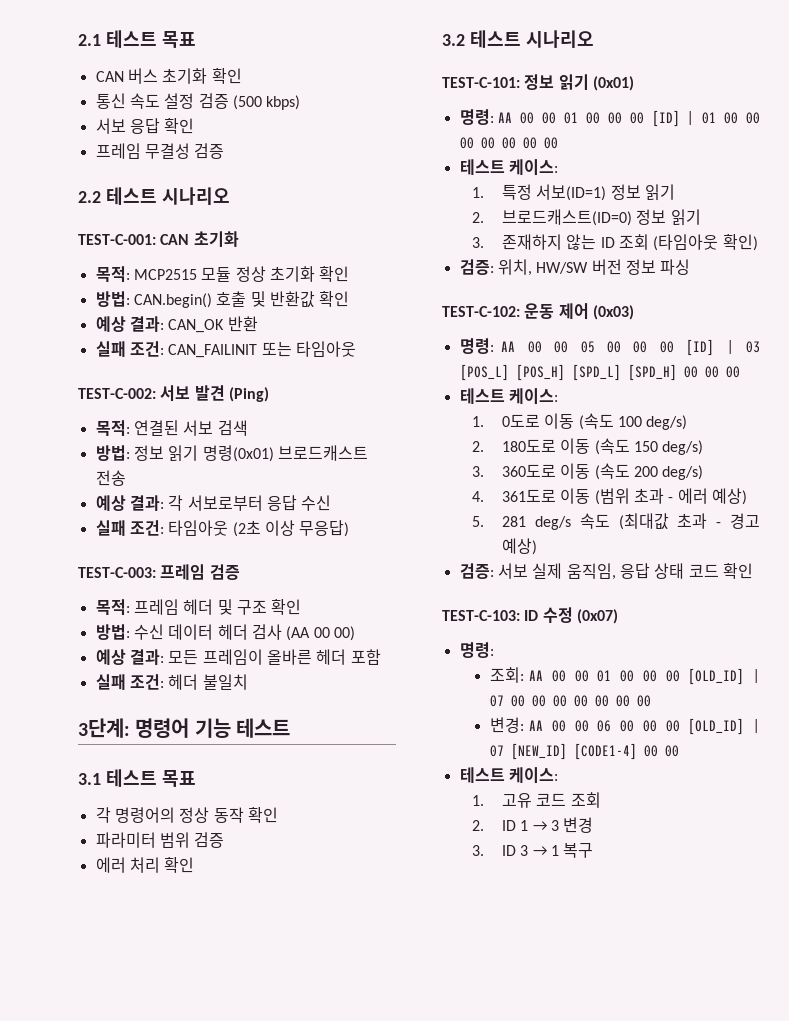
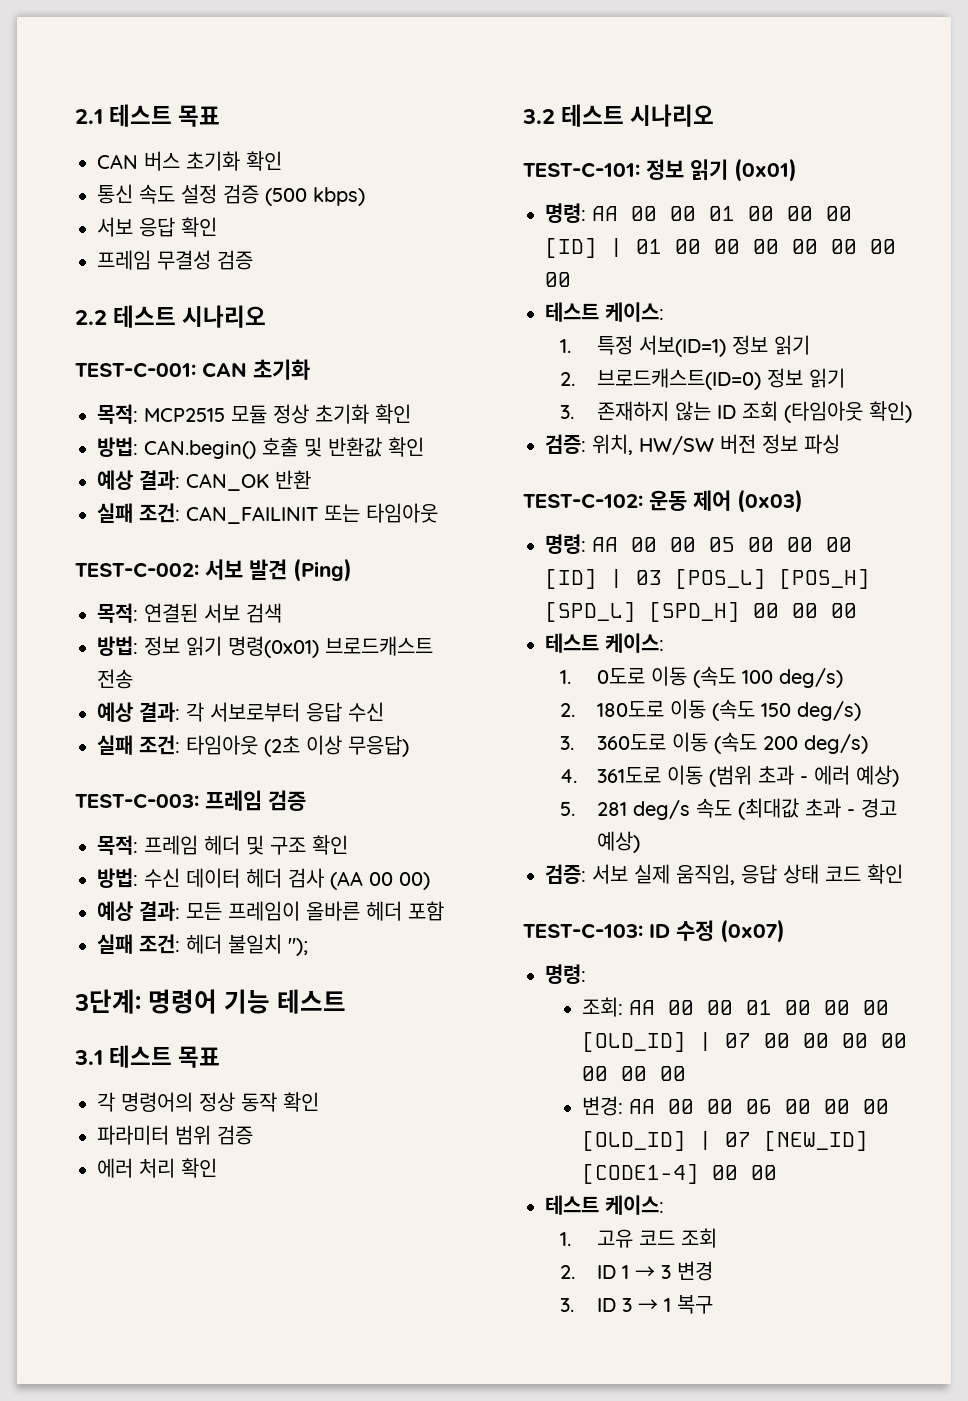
- 실패 조건: 헤더 불일치
+ 실패 조건: 헤더 불일치 ");

